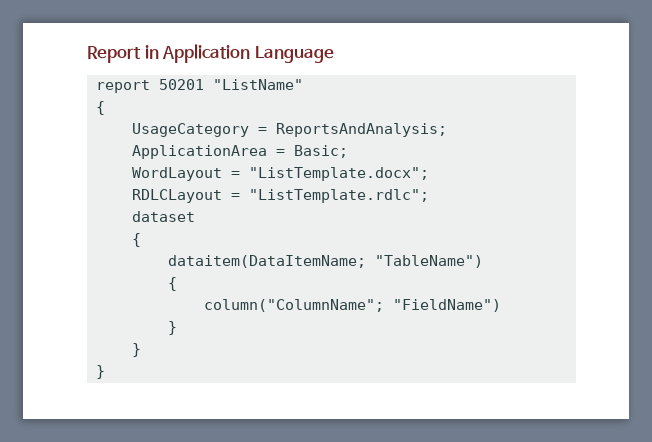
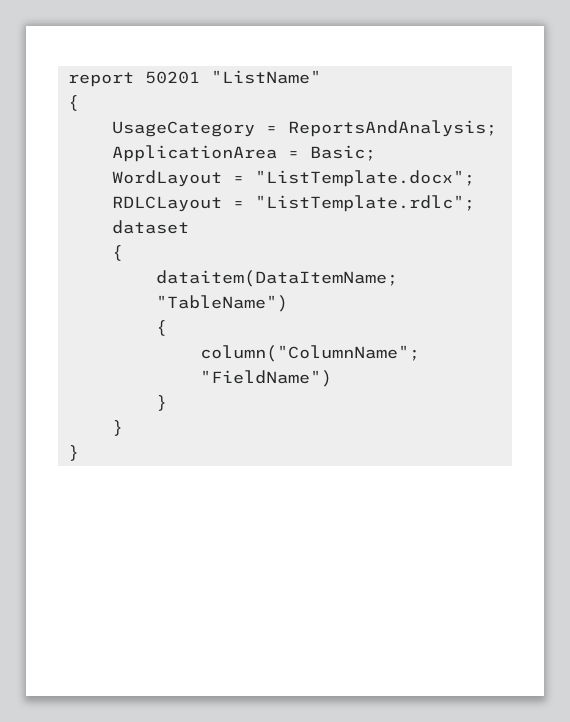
- Report in Application Language

